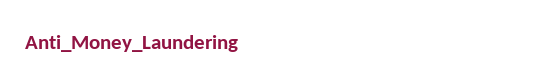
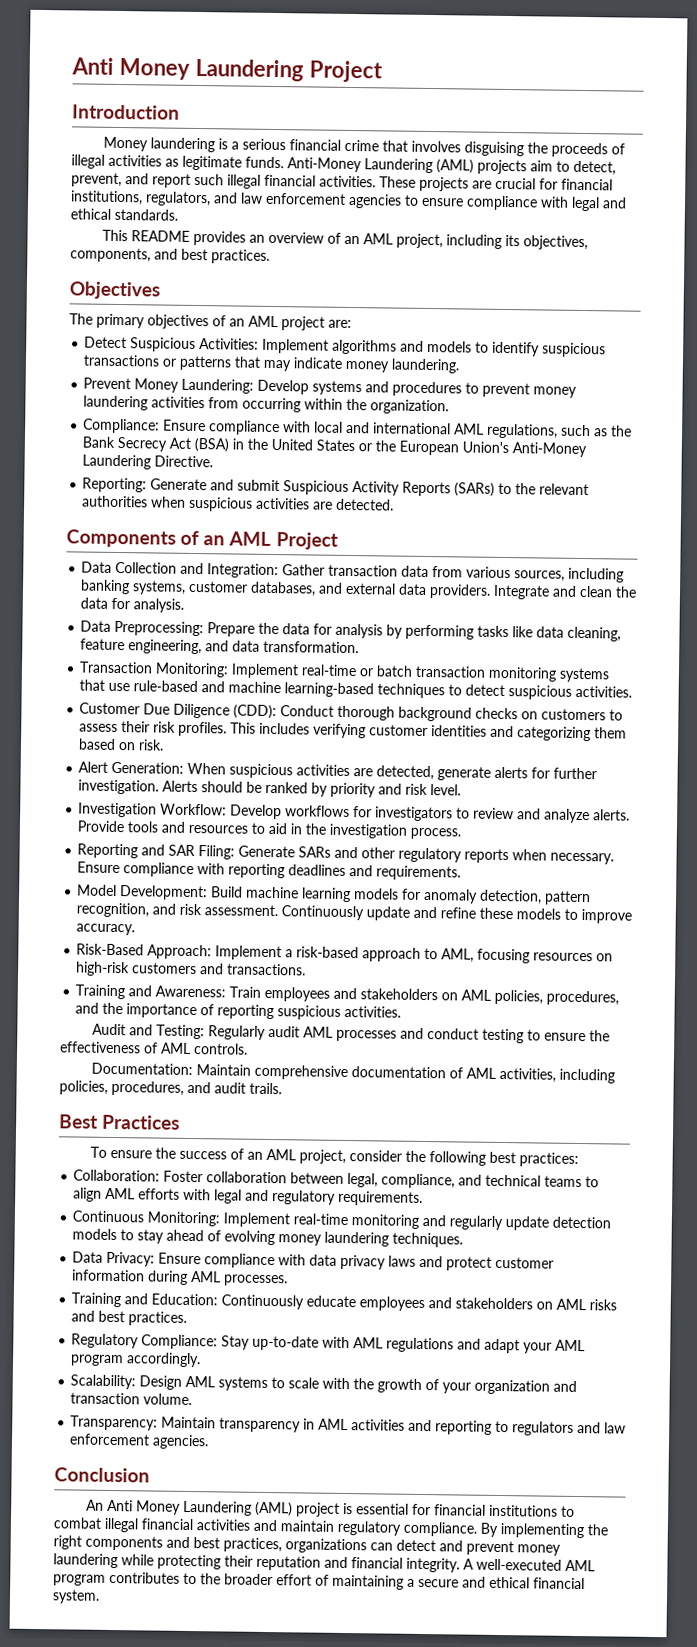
- Anti_Money_Laundering
+ Anti Money Laundering Project
+ Introduction
+ Money laundering is a serious financial crime that involves disguising the proceeds of illegal activities as legitimate funds. Anti-Money Laundering (AML) projects aim to detect, prevent, and report such illegal financial activities. These projects are crucial for financial institutions, regulators, and law enforcement agencies to ensure compliance with legal and ethical standards.
+ This README provides an overview of an AML project, including its objectives, components, and best practices.
+ Objectives
+ The primary objectives of an AML project are:
+ Detect Suspicious Activities: Implement algorithms and models to identify suspicious transactions or patterns that may indicate money laundering.
+ Prevent Money Laundering: Develop systems and procedures to prevent money laundering activities from occurring within the organization.
+ Compliance: Ensure compliance with local and international AML regulations, such as the Bank Secrecy Act (BSA) in the United States or the European Union's Anti-Money Laundering Directive.
+ Reporting: Generate and submit Suspicious Activity Reports (SARs) to the relevant authorities when suspicious activities are detected.
+ Components of an AML Project
+ Data Collection and Integration: Gather transaction data from various sources, including banking systems, customer databases, and external data providers. Integrate and clean the data for analysis.
+ Data Preprocessing: Prepare the data for analysis by performing tasks like data cleaning, feature engineering, and data transformation.
+ Transaction Monitoring: Implement real-time or batch transaction monitoring systems that use rule-based and machine learning-based techniques to detect suspicious activities.
+ Customer Due Diligence (CDD): Conduct thorough background checks on customers to assess their risk profiles. This includes verifying customer identities and categorizing them based on risk.
+ Alert Generation: When suspicious activities are detected, generate alerts for further investigation. Alerts should be ranked by priority and risk level.
+ Investigation Workflow: Develop workflows for investigators to review and analyze alerts. Provide tools and resources to aid in the investigation process.
+ Reporting and SAR Filing: Generate SARs and other regulatory reports when necessary. Ensure compliance with reporting deadlines and requirements.
+ Model Development: Build machine learning models for anomaly detection, pattern recognition, and risk assessment. Continuously update and refine these models to improve accuracy.
+ Risk-Based Approach: Implement a risk-based approach to AML, focusing resources on high-risk customers and transactions.
+ Training and Awareness: Train employees and stakeholders on AML policies, procedures, and the importance of reporting suspicious activities.
+ Audit and Testing: Regularly audit AML processes and conduct testing to ensure the effectiveness of AML controls.
+ Documentation: Maintain comprehensive documentation of AML activities, including policies, procedures, and audit trails.
+ Best Practices
+ To ensure the success of an AML project, consider the following best practices:
+ Collaboration: Foster collaboration between legal, compliance, and technical teams to align AML efforts with legal and regulatory requirements.
+ Continuous Monitoring: Implement real-time monitoring and regularly update detection models to stay ahead of evolving money laundering techniques.
+ Data Privacy: Ensure compliance with data privacy laws and protect customer information during AML processes.
+ Training and Education: Continuously educate employees and stakeholders on AML risks and best practices.
+ Regulatory Compliance: Stay up-to-date with AML regulations and adapt your AML program accordingly.
+ Scalability: Design AML systems to scale with the growth of your organization and transaction volume.
+ Transparency: Maintain transparency in AML activities and reporting to regulators and law enforcement agencies.
+ Conclusion
+ An Anti Money Laundering (AML) project is essential for financial institutions to combat illegal financial activities and maintain regulatory compliance. By implementing the right components and best practices, organizations can detect and prevent money laundering while protecting their reputation and financial integrity. A well-executed AML program contributes to the broader effort of maintaining a secure and ethical financial system.

